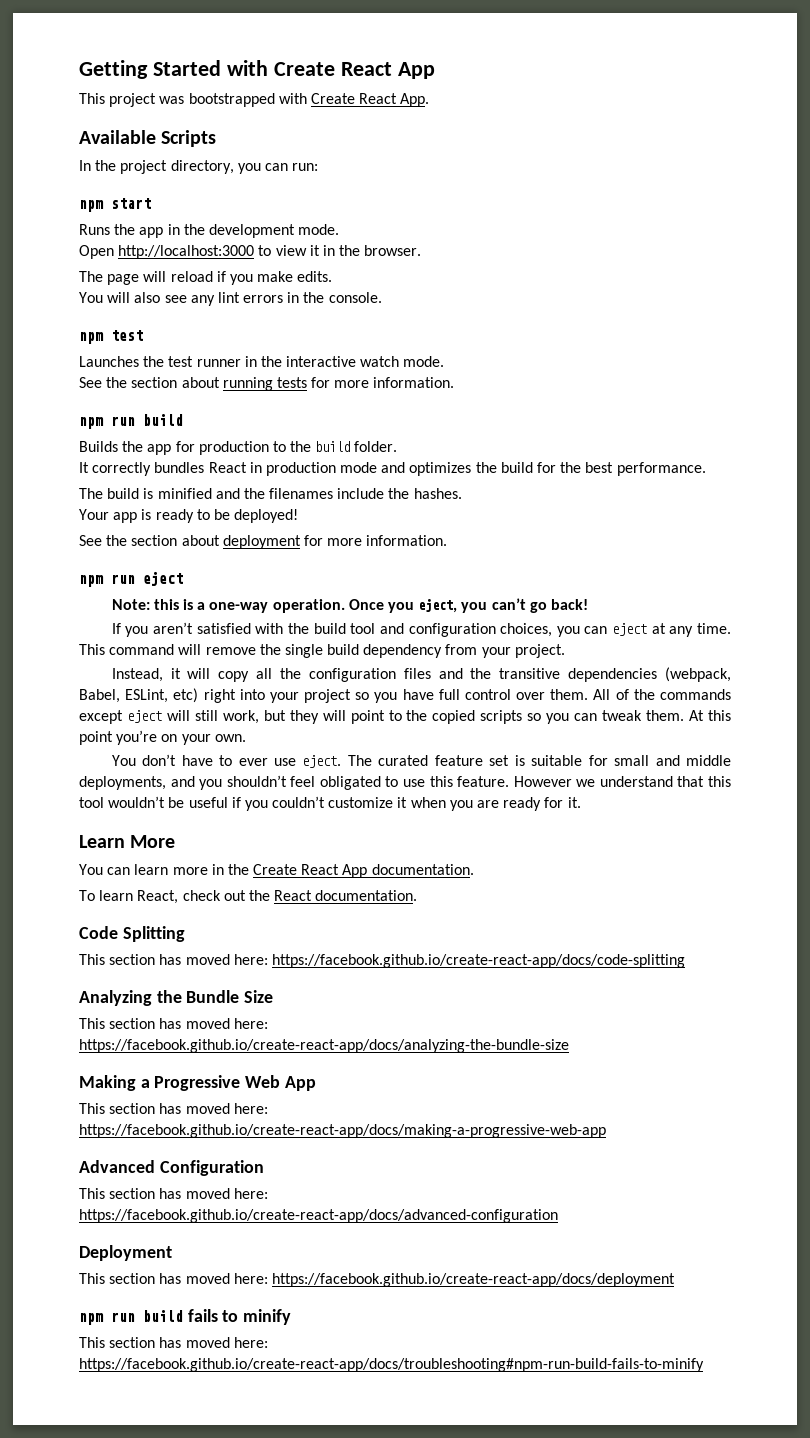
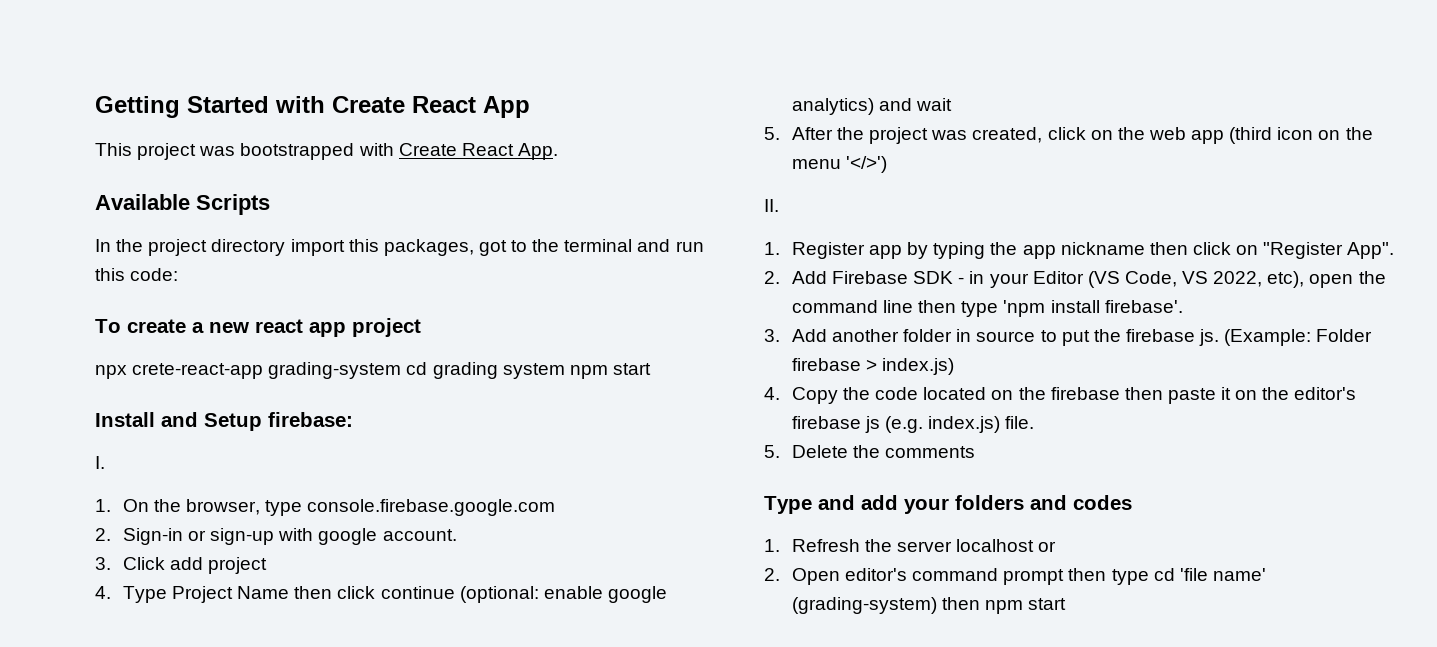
- In the project directory, you can run:
- npm start
- Runs the app in the development mode.
- Open http://localhost:3000 to view it in the browser.
- The page will reload if you make edits.
- You will also see any lint errors in the console.
- npm test
- Launches the test runner in the interactive watch mode.
- See the section about running tests for more information.
- npm run build
- Builds the app for production to the build folder.
- It correctly bundles React in production mode and optimizes the build for the best performance.
- The build is minified and the filenames include the hashes.
- Your app is ready to be deployed!
- See the section about deployment for more information.
- npm run eject
- Note: this is a one-way operation. Once you eject, you can’t go back!
- If you aren’t satisfied with the build tool and configuration choices, you can eject at any time. This command will remove the single build dependency from your project.
- Instead, it will copy all the configuration files and the transitive dependencies (webpack, Babel, ESLint, etc) right into your project so you have full control over them. All of the commands except eject will still work, but they will point to the copied scripts so you can tweak them. At this point you’re on your own.
- You don’t have to ever use eject. The curated feature set is suitable for small and middle deployments, and you shouldn’t feel obligated to use this feature. However we understand that this tool wouldn’t be useful if you couldn’t customize it when you are ready for it.
- Learn More
- You can learn more in the Create React App documentation.
- To learn React, check out the React documentation.
- Code Splitting
- This section has moved here: https://facebook.github.io/create-react-app/docs/code-splitting
- Analyzing the Bundle Size
- This section has moved here: https://facebook.github.io/create-react-app/docs/analyzing-the-bundle-size
- Making a Progressive Web App
- This section has moved here: https://facebook.github.io/create-react-app/docs/making-a-progressive-web-app
- Advanced Configuration
- This section has moved here: https://facebook.github.io/create-react-app/docs/advanced-configuration
- Deployment
- This section has moved here: https://facebook.github.io/create-react-app/docs/deployment
- npm run build fails to minify
- This section has moved here: https://facebook.github.io/create-react-app/docs/troubleshooting#npm-run-build-fails-to-minify
+ In the project directory import this packages, got to the terminal and run this code:
+ To create a new react app project
+ npx crete-react-app grading-system cd grading system npm start
+ Install and Setup firebase:
+ I.
+ 1. On the browser, type console.firebase.google.com
+ 2. Sign-in or sign-up with google account.
+ 3. Click add project
+ 4. Type Project Name then click continue (optional: enable google analytics) and wait
+ 5. After the project was created, click on the web app (third icon on the menu '</>')
+ II.
+ 1. Register app by typing the app nickname then click on "Register App".
+ 2. Add Firebase SDK - in your Editor (VS Code, VS 2022, etc), open the command line then type 'npm install firebase'.
+ 3. Add another folder in source to put the firebase js. (Example: Folder firebase > index.js)
+ 4. Copy the code located on the firebase then paste it on the editor's firebase js (e.g. index.js) file.
+ 5. Delete the comments
+ Type and add your folders and codes
+ 1. Refresh the server localhost or
+ 2. Open editor's command prompt then type cd 'file name' (grading-system) then npm start

